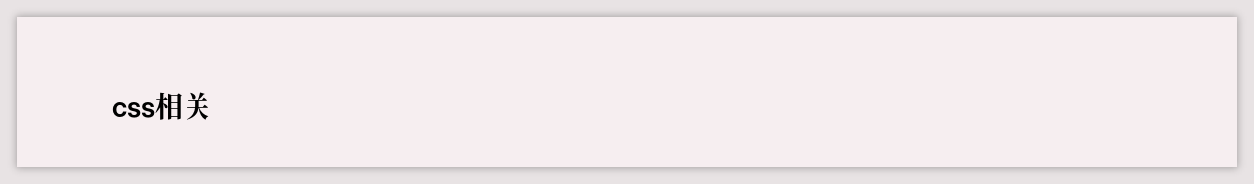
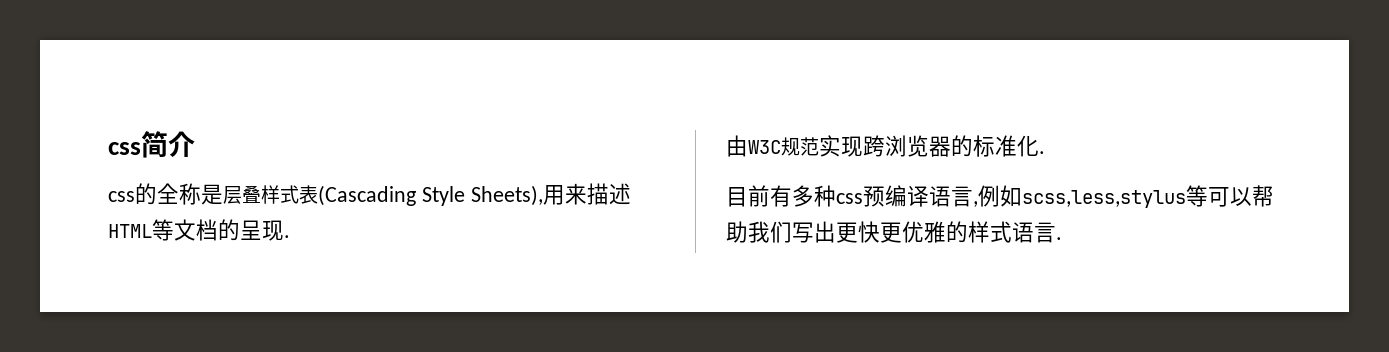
- css相关
+ css简介
+ css的全称是层叠样式表(Cascading Style Sheets),用来描述HTML等文档的呈现.
+ 由W3C规范实现跨浏览器的标准化.
+ 目前有多种css预编译语言,例如scss,less,stylus等可以帮助我们写出更快更优雅的样式语言.

